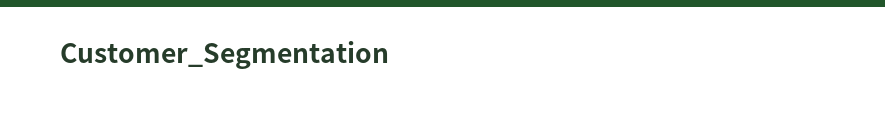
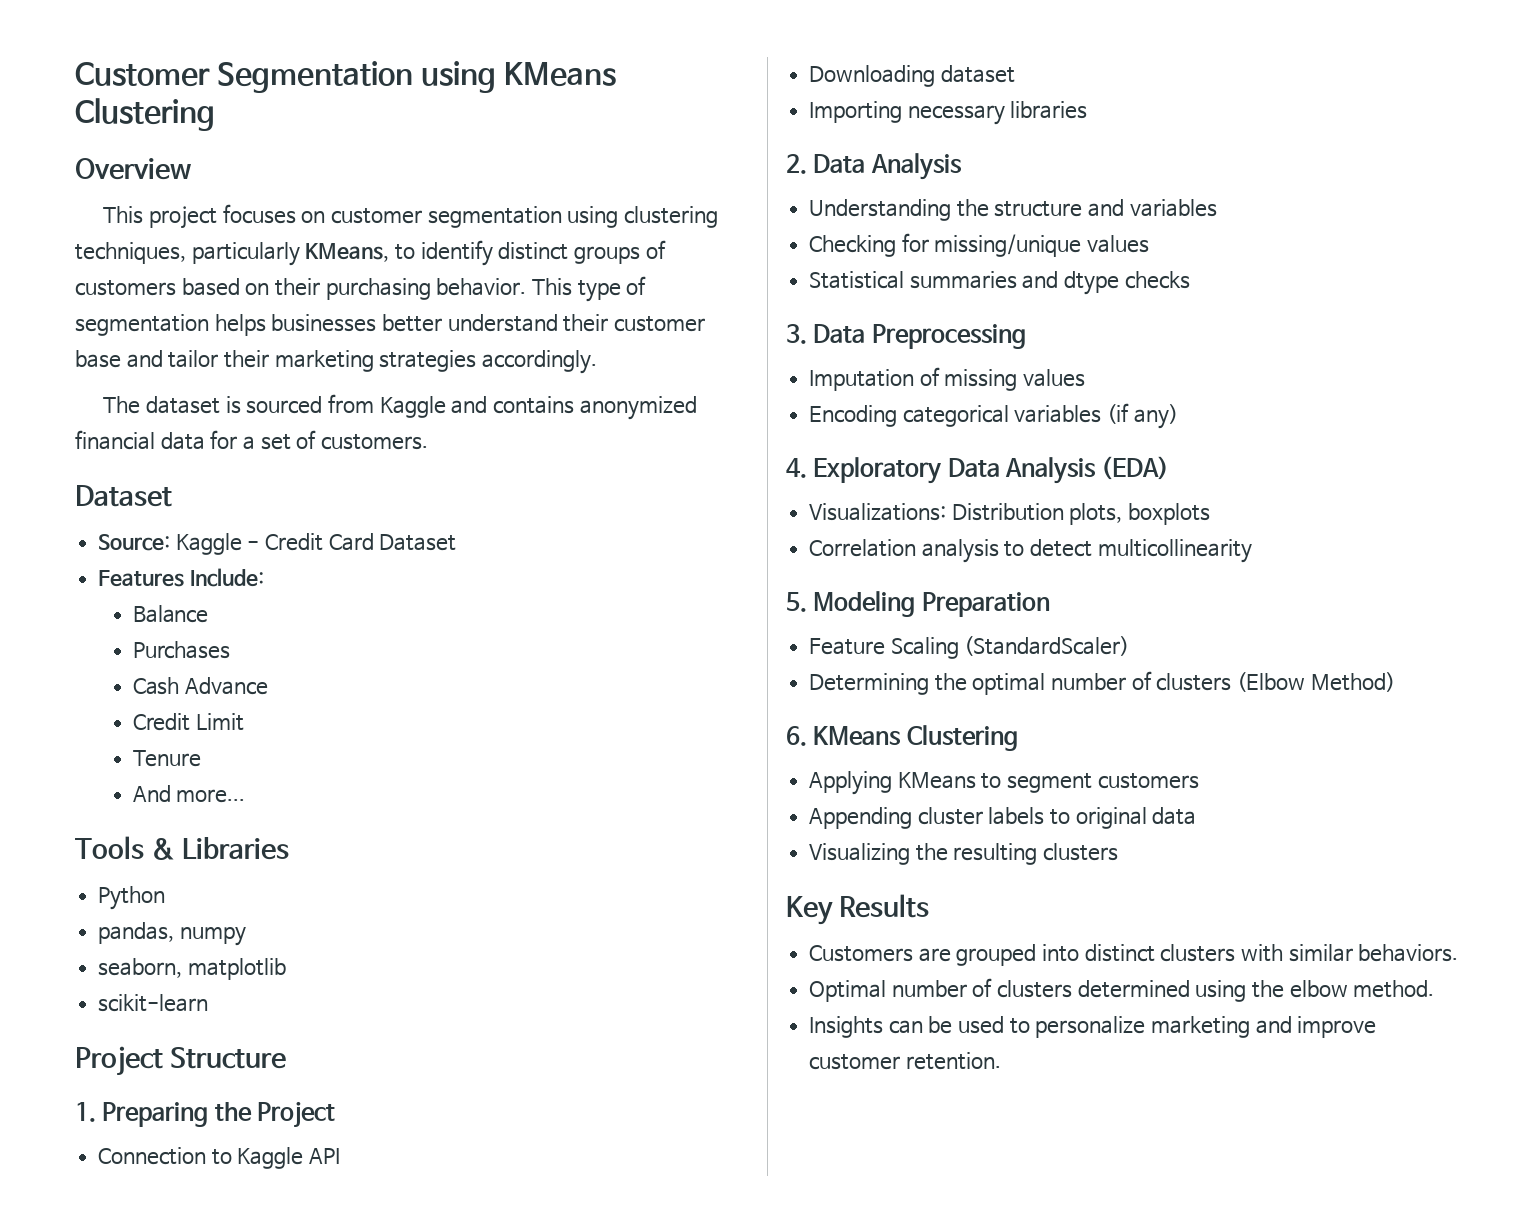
- Customer_Segmentation
+ Customer Segmentation using KMeans Clustering
+ Overview
+ This project focuses on customer segmentation using clustering techniques, particularly KMeans, to identify distinct groups of customers based on their purchasing behavior. This type of segmentation helps businesses better understand their customer base and tailor their marketing strategies accordingly.
+ The dataset is sourced from Kaggle and contains anonymized financial data for a set of customers.
+ Dataset
+ Source: Kaggle - Credit Card Dataset
+ Features Include:
+ Balance
+ Purchases
+ Cash Advance
+ Credit Limit
+ Tenure
+ And more...
+ Tools & Libraries
+ Python
+ pandas, numpy
+ seaborn, matplotlib
+ scikit-learn
+ Project Structure
+ 1. Preparing the Project
+ Connection to Kaggle API
+ Downloading dataset
+ Importing necessary libraries
+ 2. Data Analysis
+ Understanding the structure and variables
+ Checking for missing/unique values
+ Statistical summaries and dtype checks
+ 3. Data Preprocessing
+ Imputation of missing values
+ Encoding categorical variables (if any)
+ 4. Exploratory Data Analysis (EDA)
+ Visualizations: Distribution plots, boxplots
+ Correlation analysis to detect multicollinearity
+ 5. Modeling Preparation
+ Feature Scaling (StandardScaler)
+ Determining the optimal number of clusters (Elbow Method)
+ 6. KMeans Clustering
+ Applying KMeans to segment customers
+ Appending cluster labels to original data
+ Visualizing the resulting clusters
+ Key Results
+ Customers are grouped into distinct clusters with similar behaviors.
+ Optimal number of clusters determined using the elbow method.
+ Insights can be used to personalize marketing and improve customer retention.

